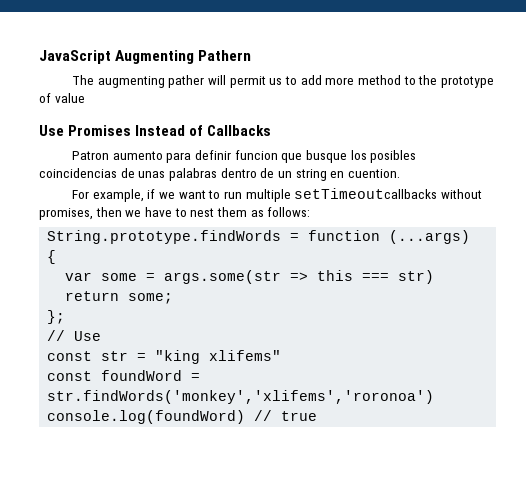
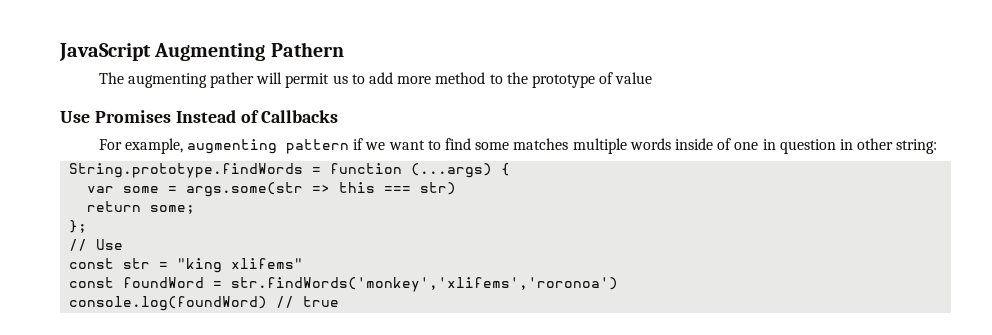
- Patron aumento para definir funcion que busque los posibles coincidencias de unas palabras dentro de un string en cuention.
- For example, if we want to run multiple setTimeoutcallbacks without promises, then we have to nest them as follows:
+ For example, augmenting pattern if we want to find some matches multiple words inside of one in question in other string:

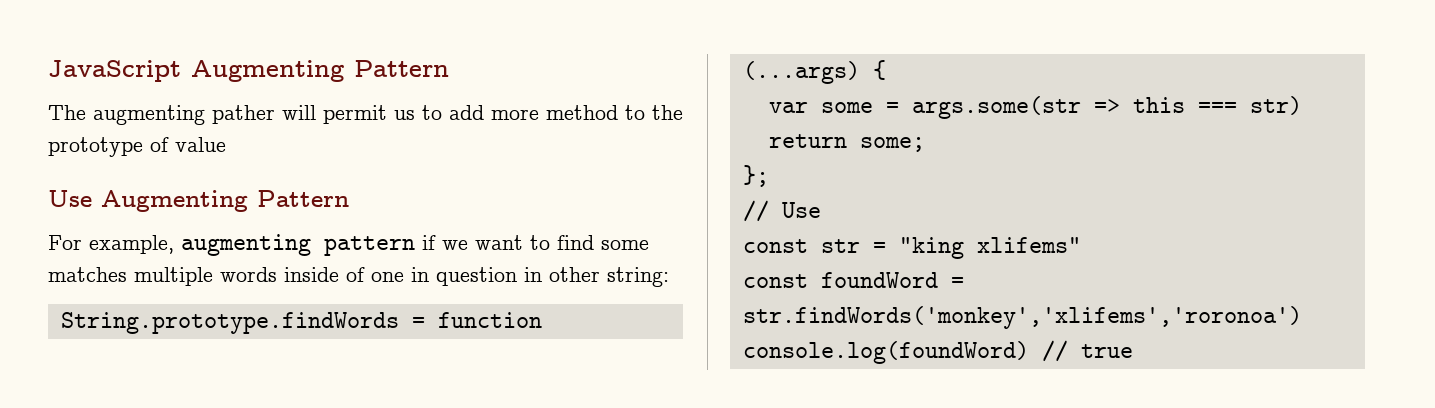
- JavaScript Augmenting Pathern
+ JavaScript Augmenting Pattern
- Use Promises Instead of Callbacks
+ Use Augmenting Pattern

